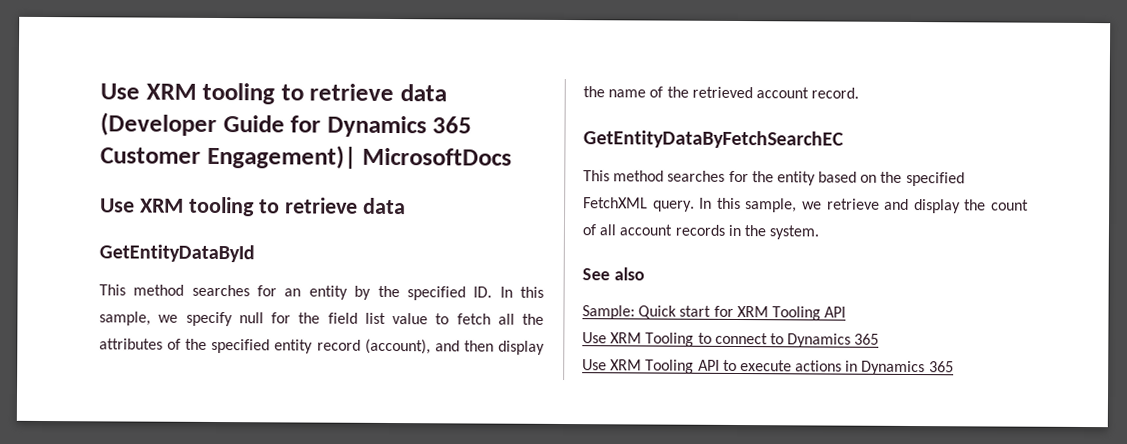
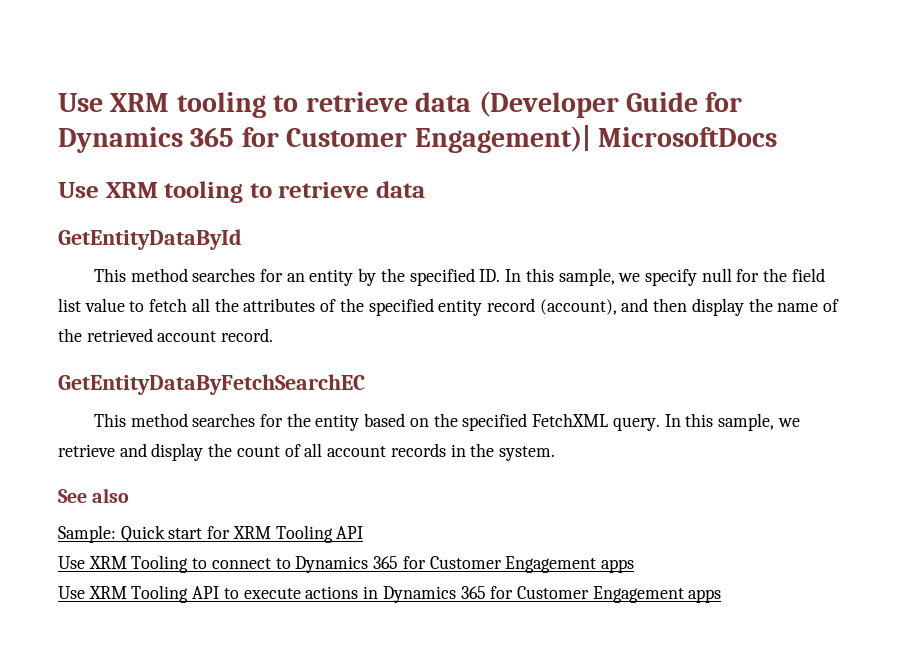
- Use XRM tooling to retrieve data (Developer Guide for Dynamics 365 Customer Engagement)| MicrosoftDocs
+ Use XRM tooling to retrieve data (Developer Guide for Dynamics 365 for Customer Engagement)| MicrosoftDocs
- Use XRM Tooling to connect to Dynamics 365
+ Use XRM Tooling to connect to Dynamics 365 for Customer Engagement apps
- Use XRM Tooling API to execute actions in Dynamics 365
+ Use XRM Tooling API to execute actions in Dynamics 365 for Customer Engagement apps

